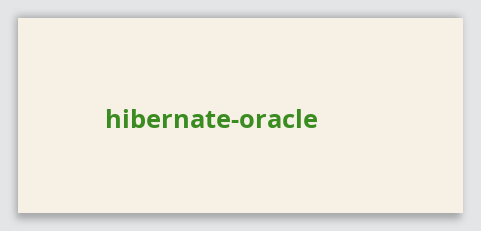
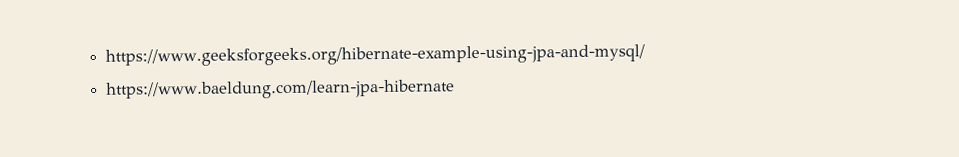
- hibernate-oracle
+ https://www.geeksforgeeks.org/hibernate-example-using-jpa-and-mysql/
+ https://www.baeldung.com/learn-jpa-hibernate

